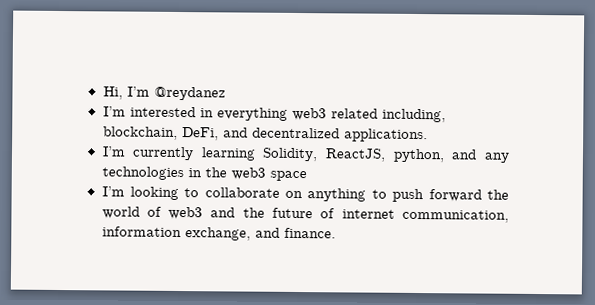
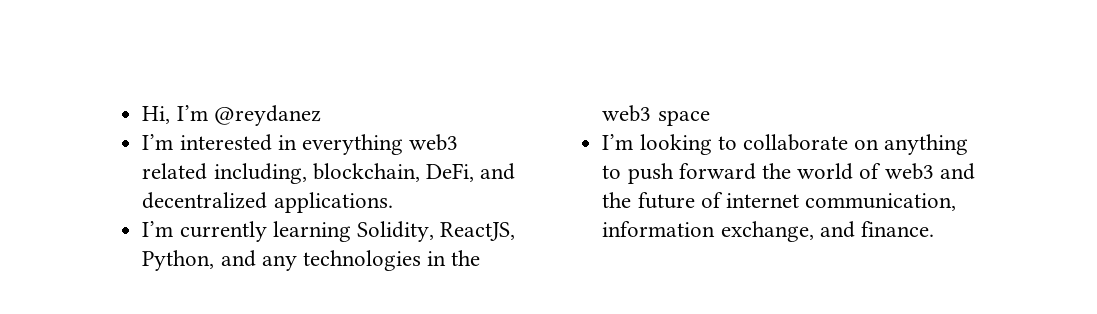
- I’m currently learning Solidity, ReactJS, python, and any technologies in the web3 space
+ I’m currently learning Solidity, ReactJS, Python, and any technologies in the web3 space

